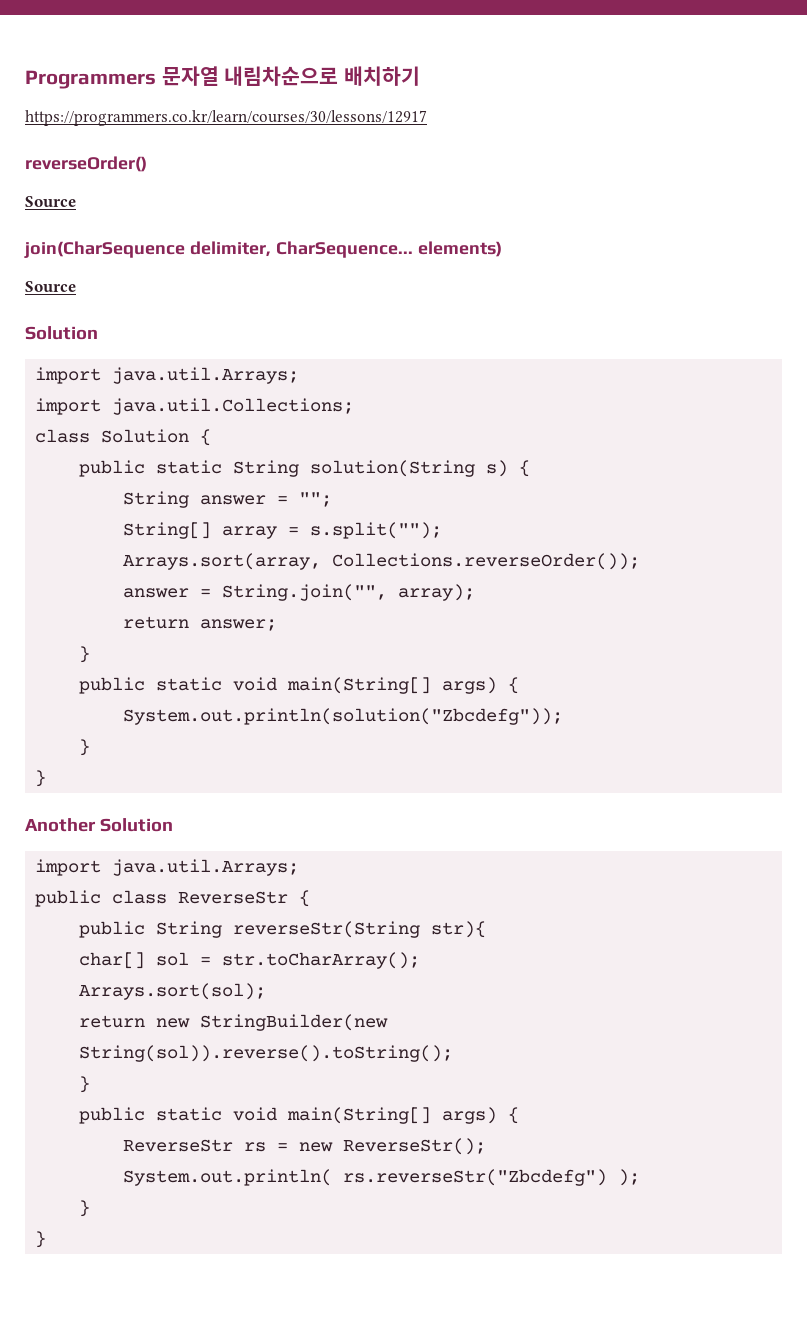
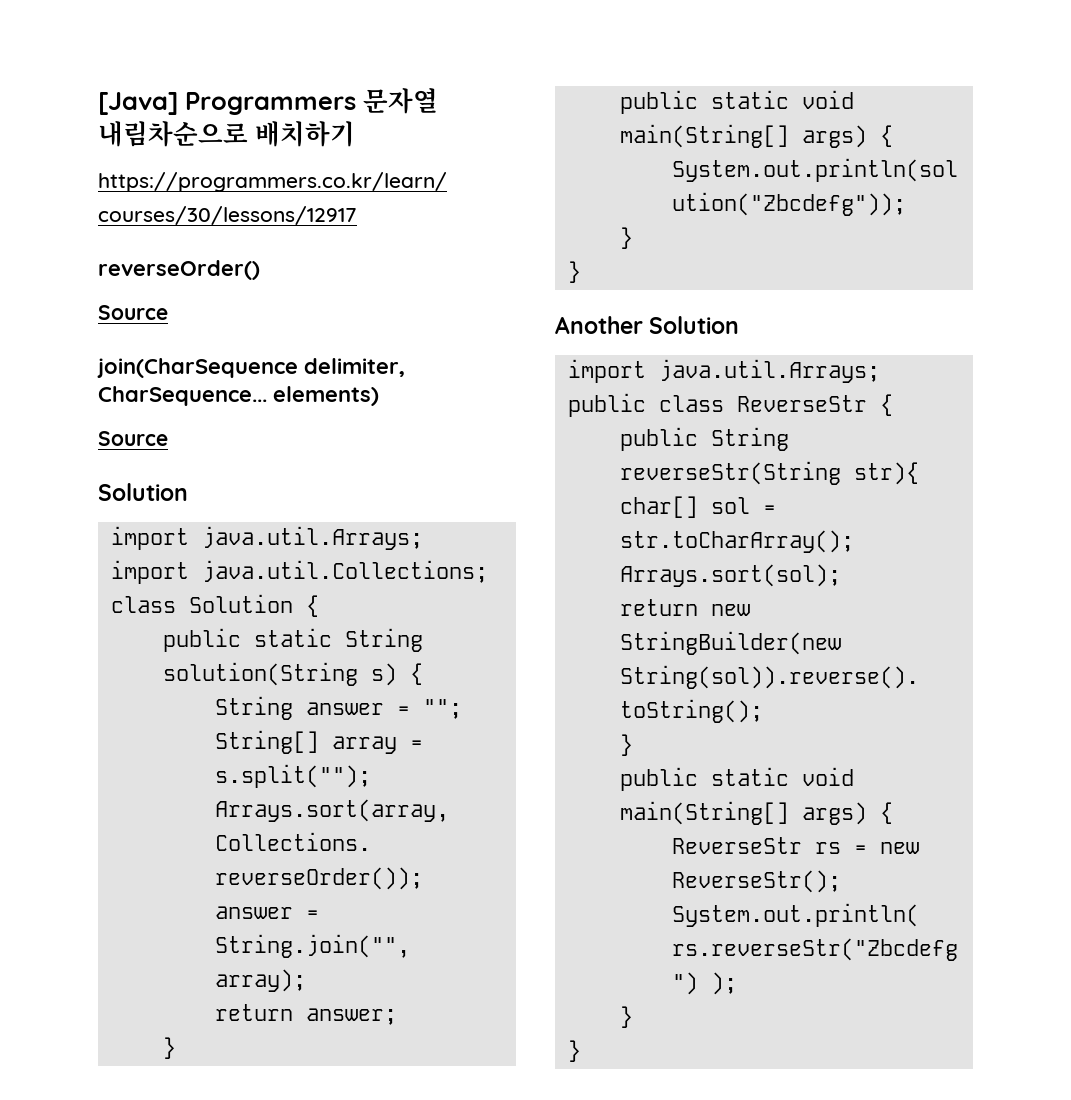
- Programmers 문자열 내림차순으로 배치하기
+ [Java] Programmers 문자열 내림차순으로 배치하기

